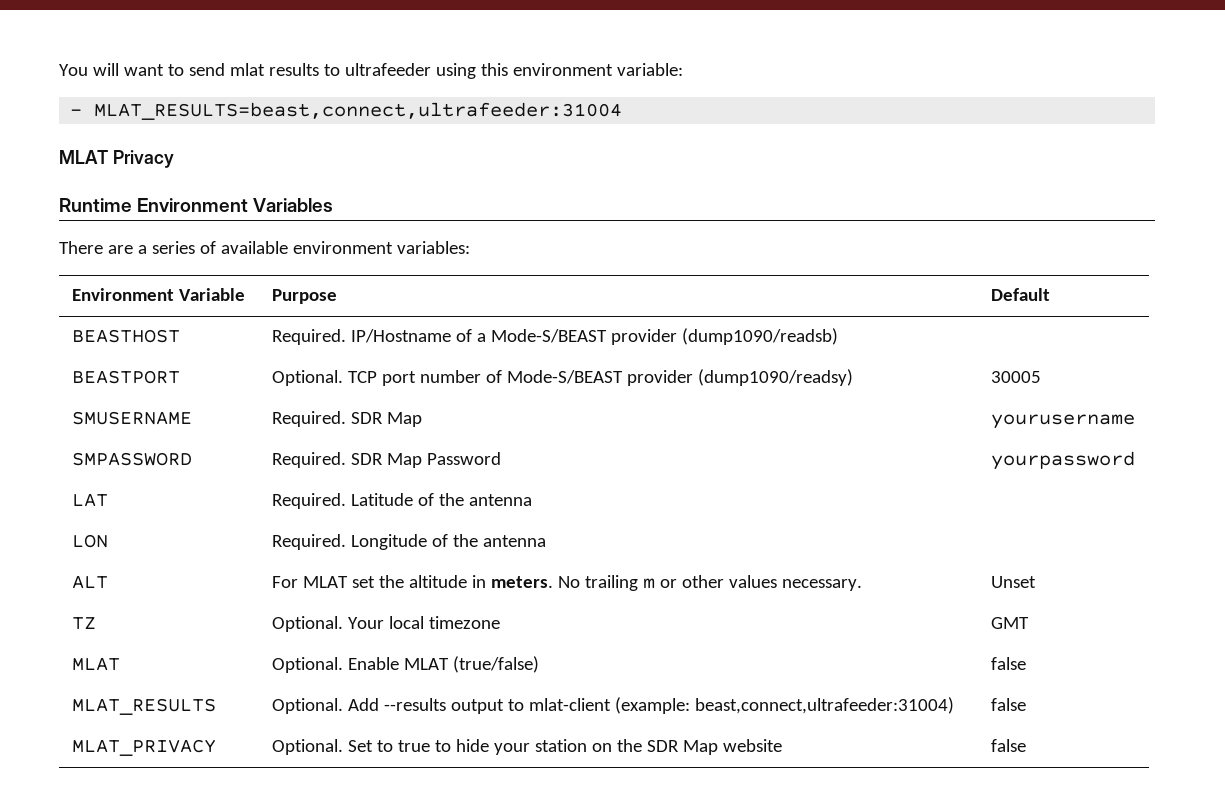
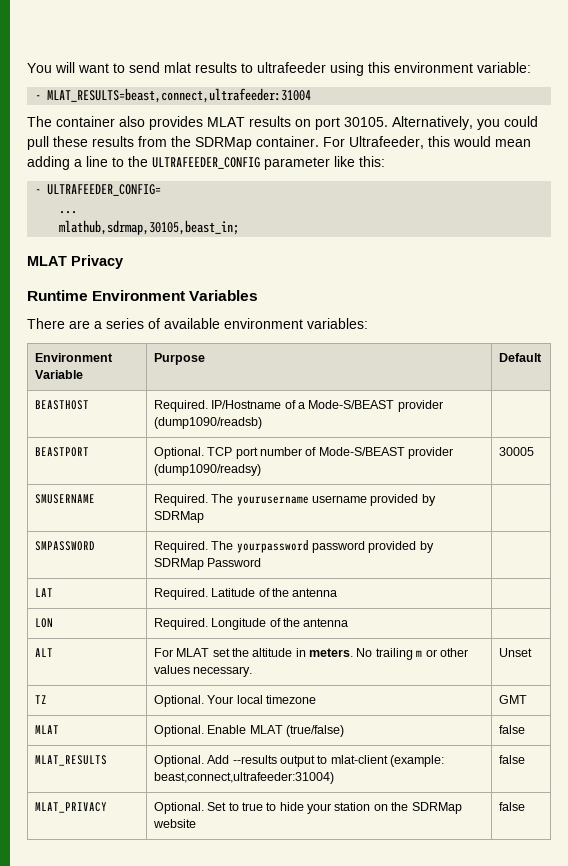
+ The container also provides MLAT results on port 30105. Alternatively, you could pull these results from the SDRMap container. For Ultrafeeder, this would mean adding a line to the ULTRAFEEDER_CONFIG parameter like this:
+ - ULTRAFEEDER_CONFIG=
+ ...
+ mlathub,sdrmap,30105,beast_in;
- SMUSERNAME | Required. SDR Map | yourusername
- SMPASSWORD | Required. SDR Map Password | yourpassword
+ SMUSERNAME | Required. The yourusername username provided by SDRMap |
+ SMPASSWORD | Required. The yourpassword password provided by SDRMap Password |
- MLAT_PRIVACY | Optional. Set to true to hide your station on the SDR Map website | false
+ MLAT_PRIVACY | Optional. Set to true to hide your station on the SDRMap website | false

